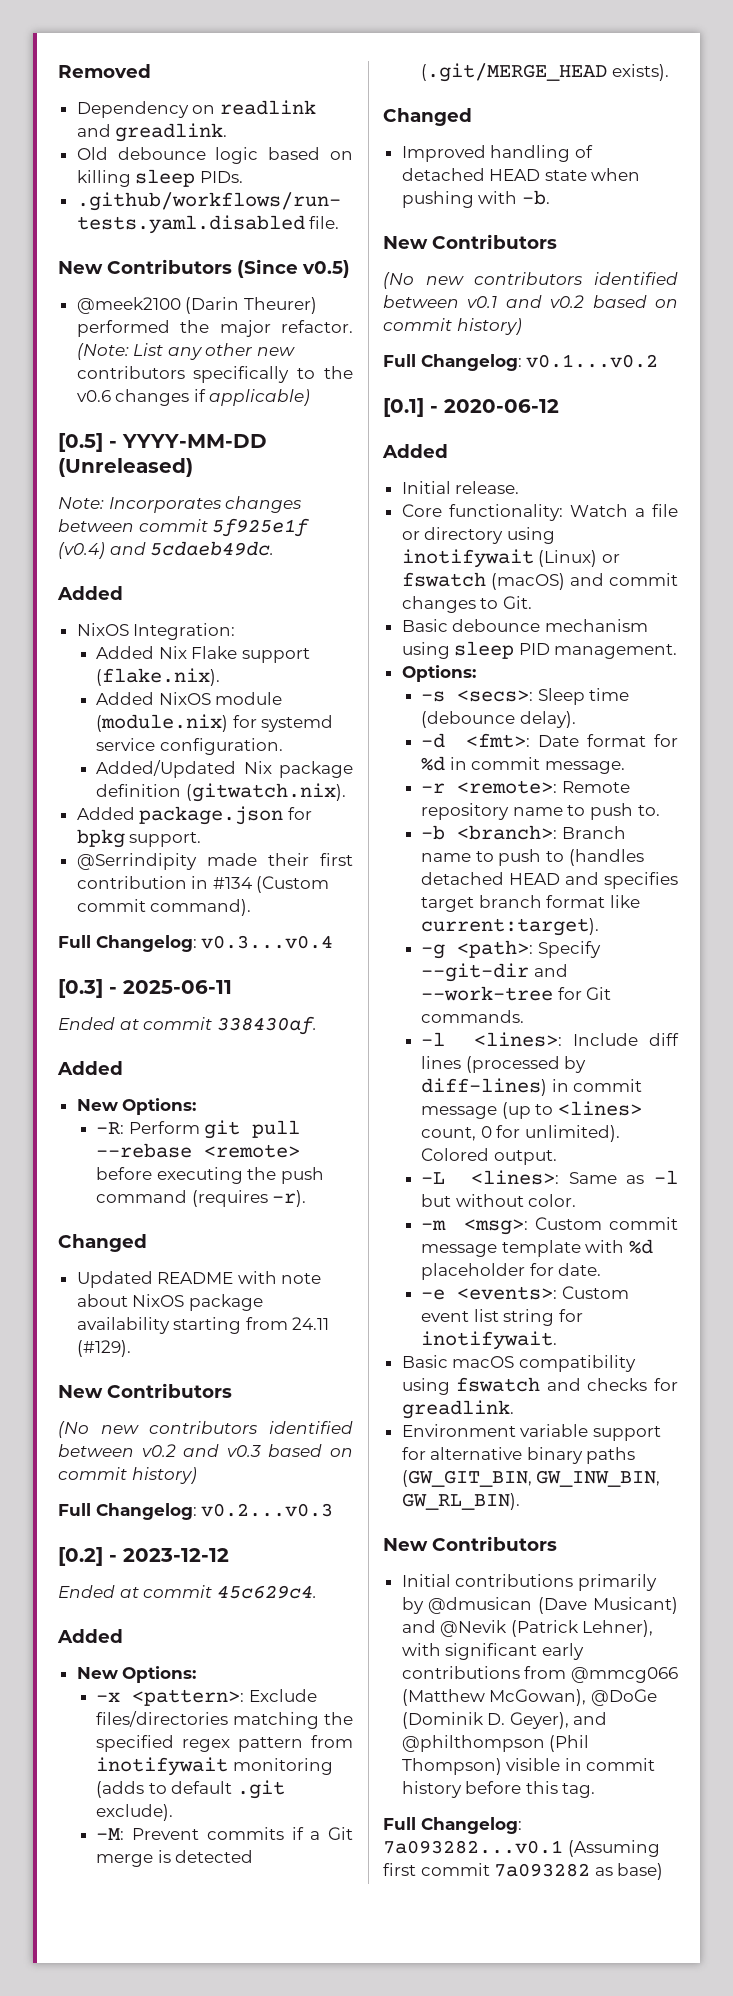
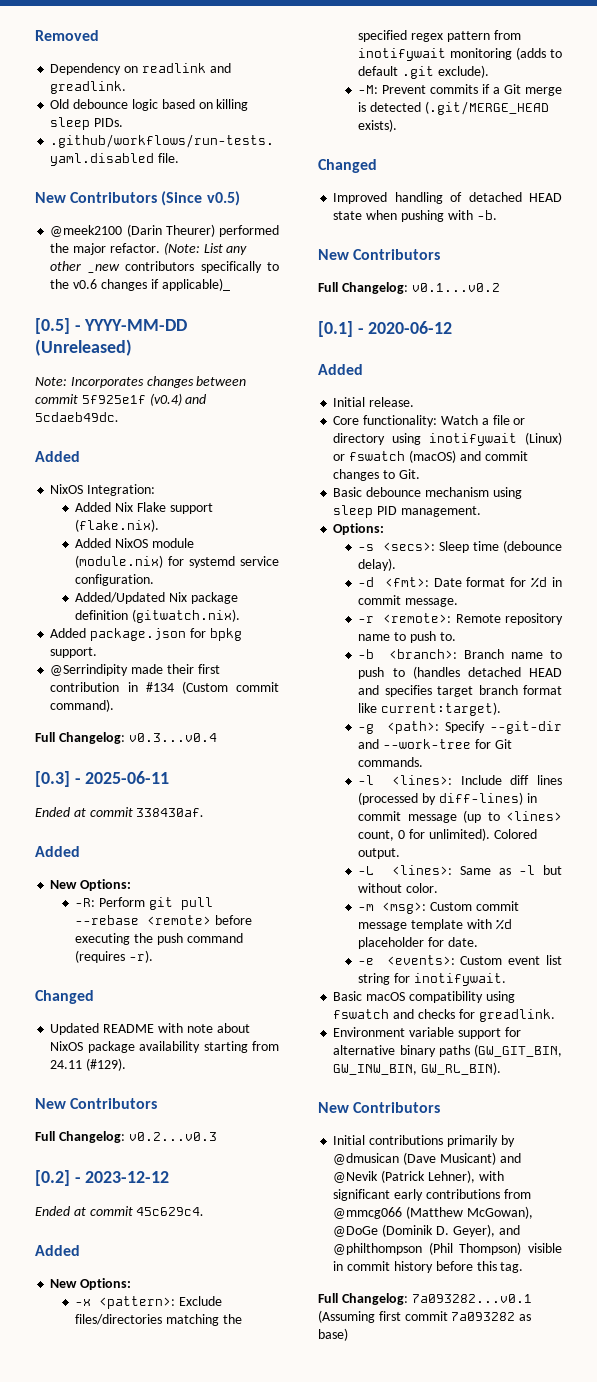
- (Note: List any other new contributors specifically to the v0.6 changes if applicable)
+ (Note: List any other _new contributors specifically to the v0.6 changes if applicable)_
- (No new contributors identified between v0.2 and v0.3 based on commit history)
- (No new contributors identified between v0.1 and v0.2 based on commit history)

